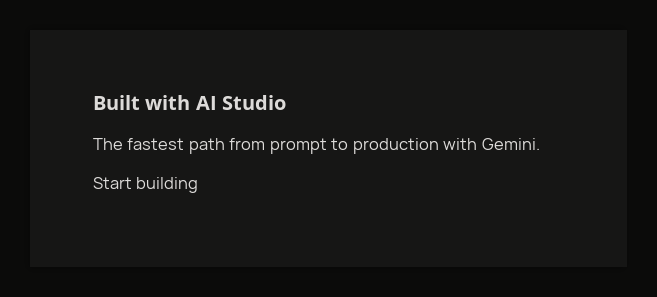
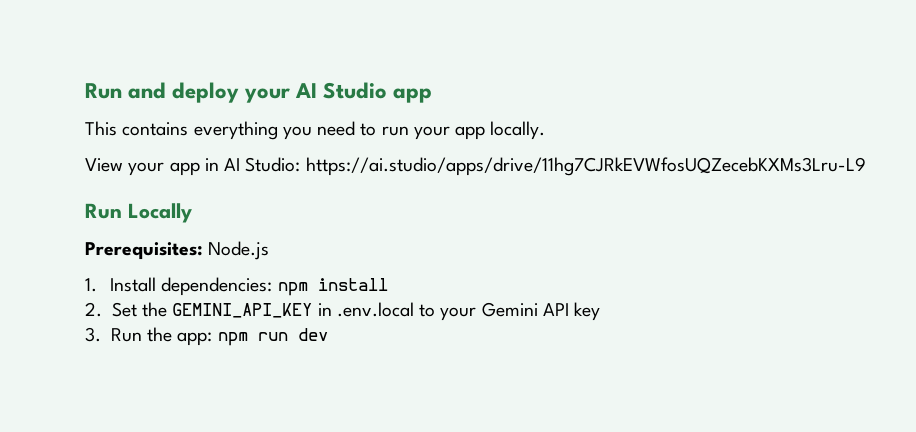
- Built with AI Studio
- The fastest path from prompt to production with Gemini.
- Start building
+ Run and deploy your AI Studio app
+ This contains everything you need to run your app locally.
+ View your app in AI Studio: https://ai.studio/apps/drive/11hg7CJRkEVWfosUQZecebKXMs3Lru-L9
+ Run Locally
+ Prerequisites: Node.js
+ 1. Install dependencies: npm install
+ 2. Set the GEMINI_API_KEY in .env.local to your Gemini API key
+ 3. Run the app: npm run dev

